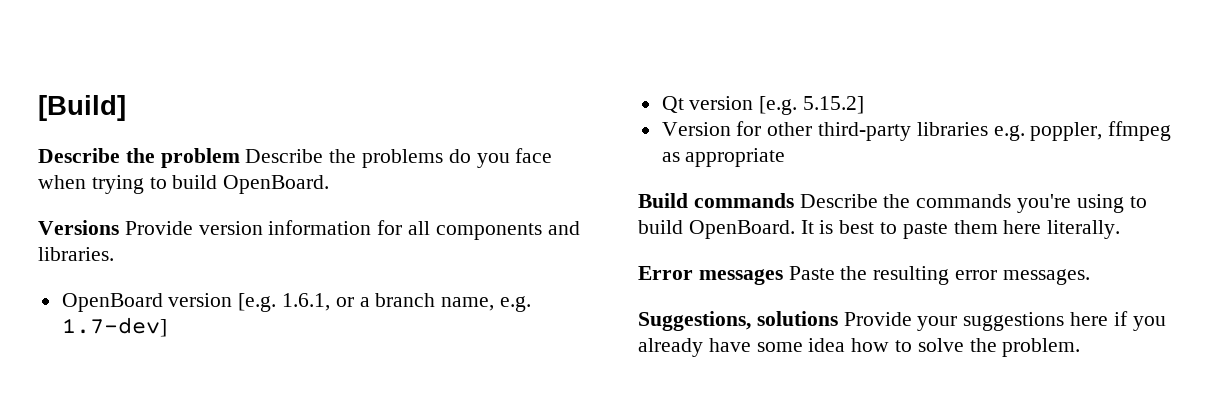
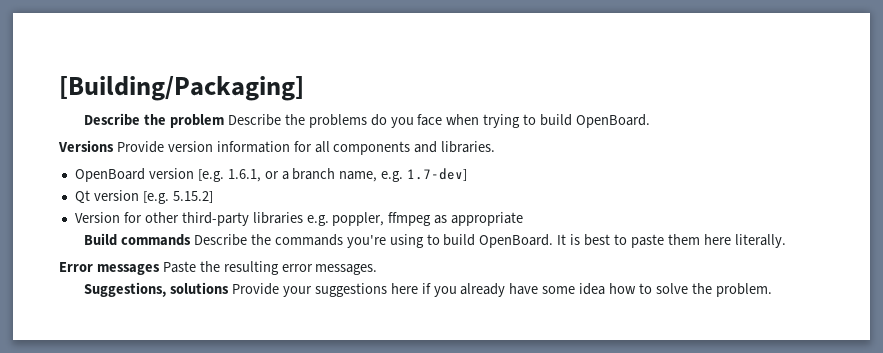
- [Build]
+ [Building/Packaging]

